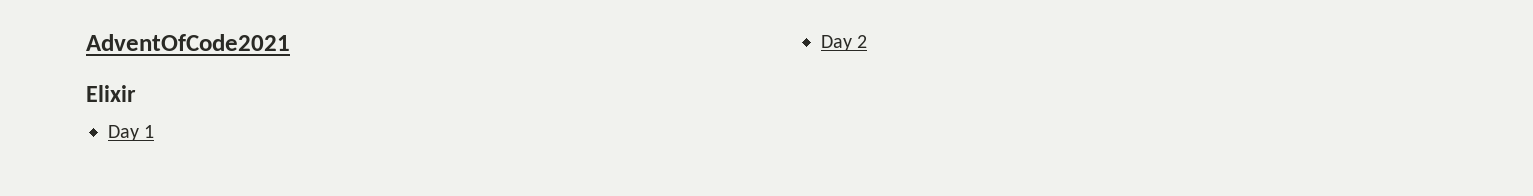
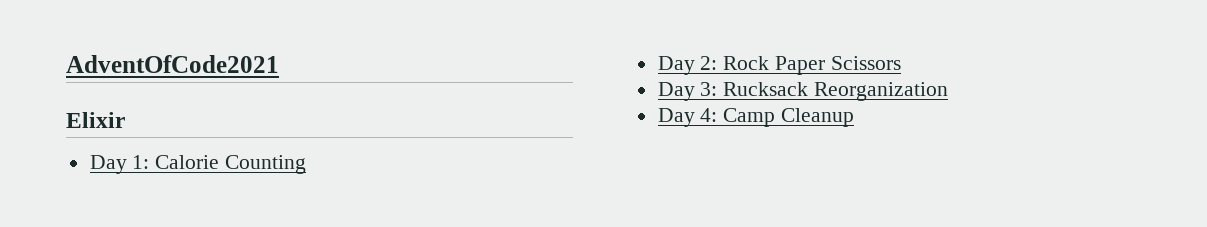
- Day 1
- Day 2
+ Day 1: Calorie Counting
+ Day 2: Rock Paper Scissors
+ Day 3: Rucksack Reorganization
+ Day 4: Camp Cleanup

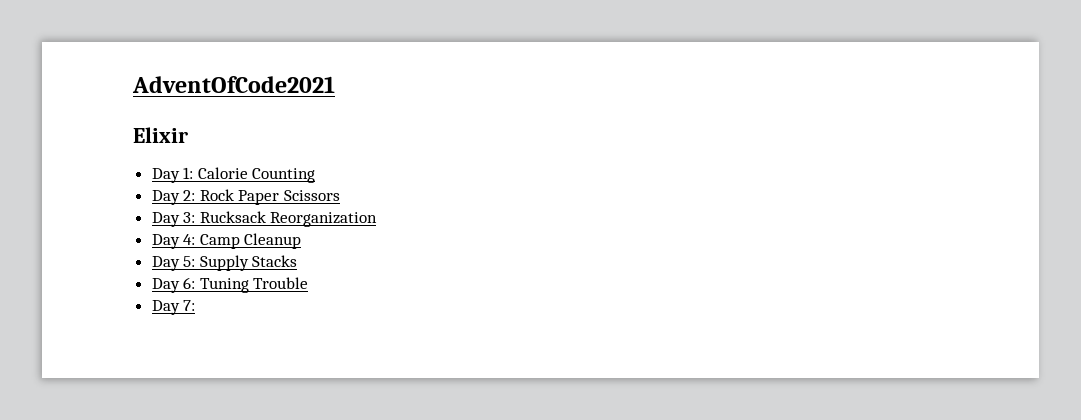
+ Day 5: Supply Stacks
+ Day 6: Tuning Trouble
+ Day 7:

